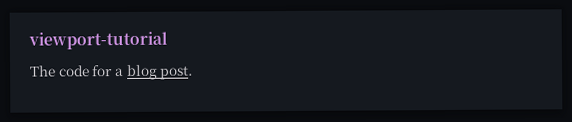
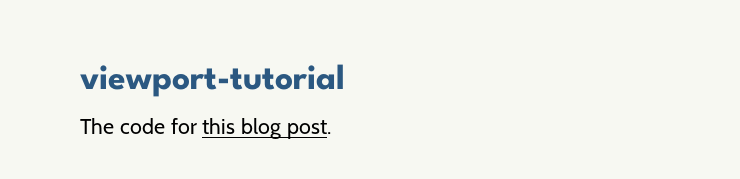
- The code for a blog post.
+ The code for this blog post.

